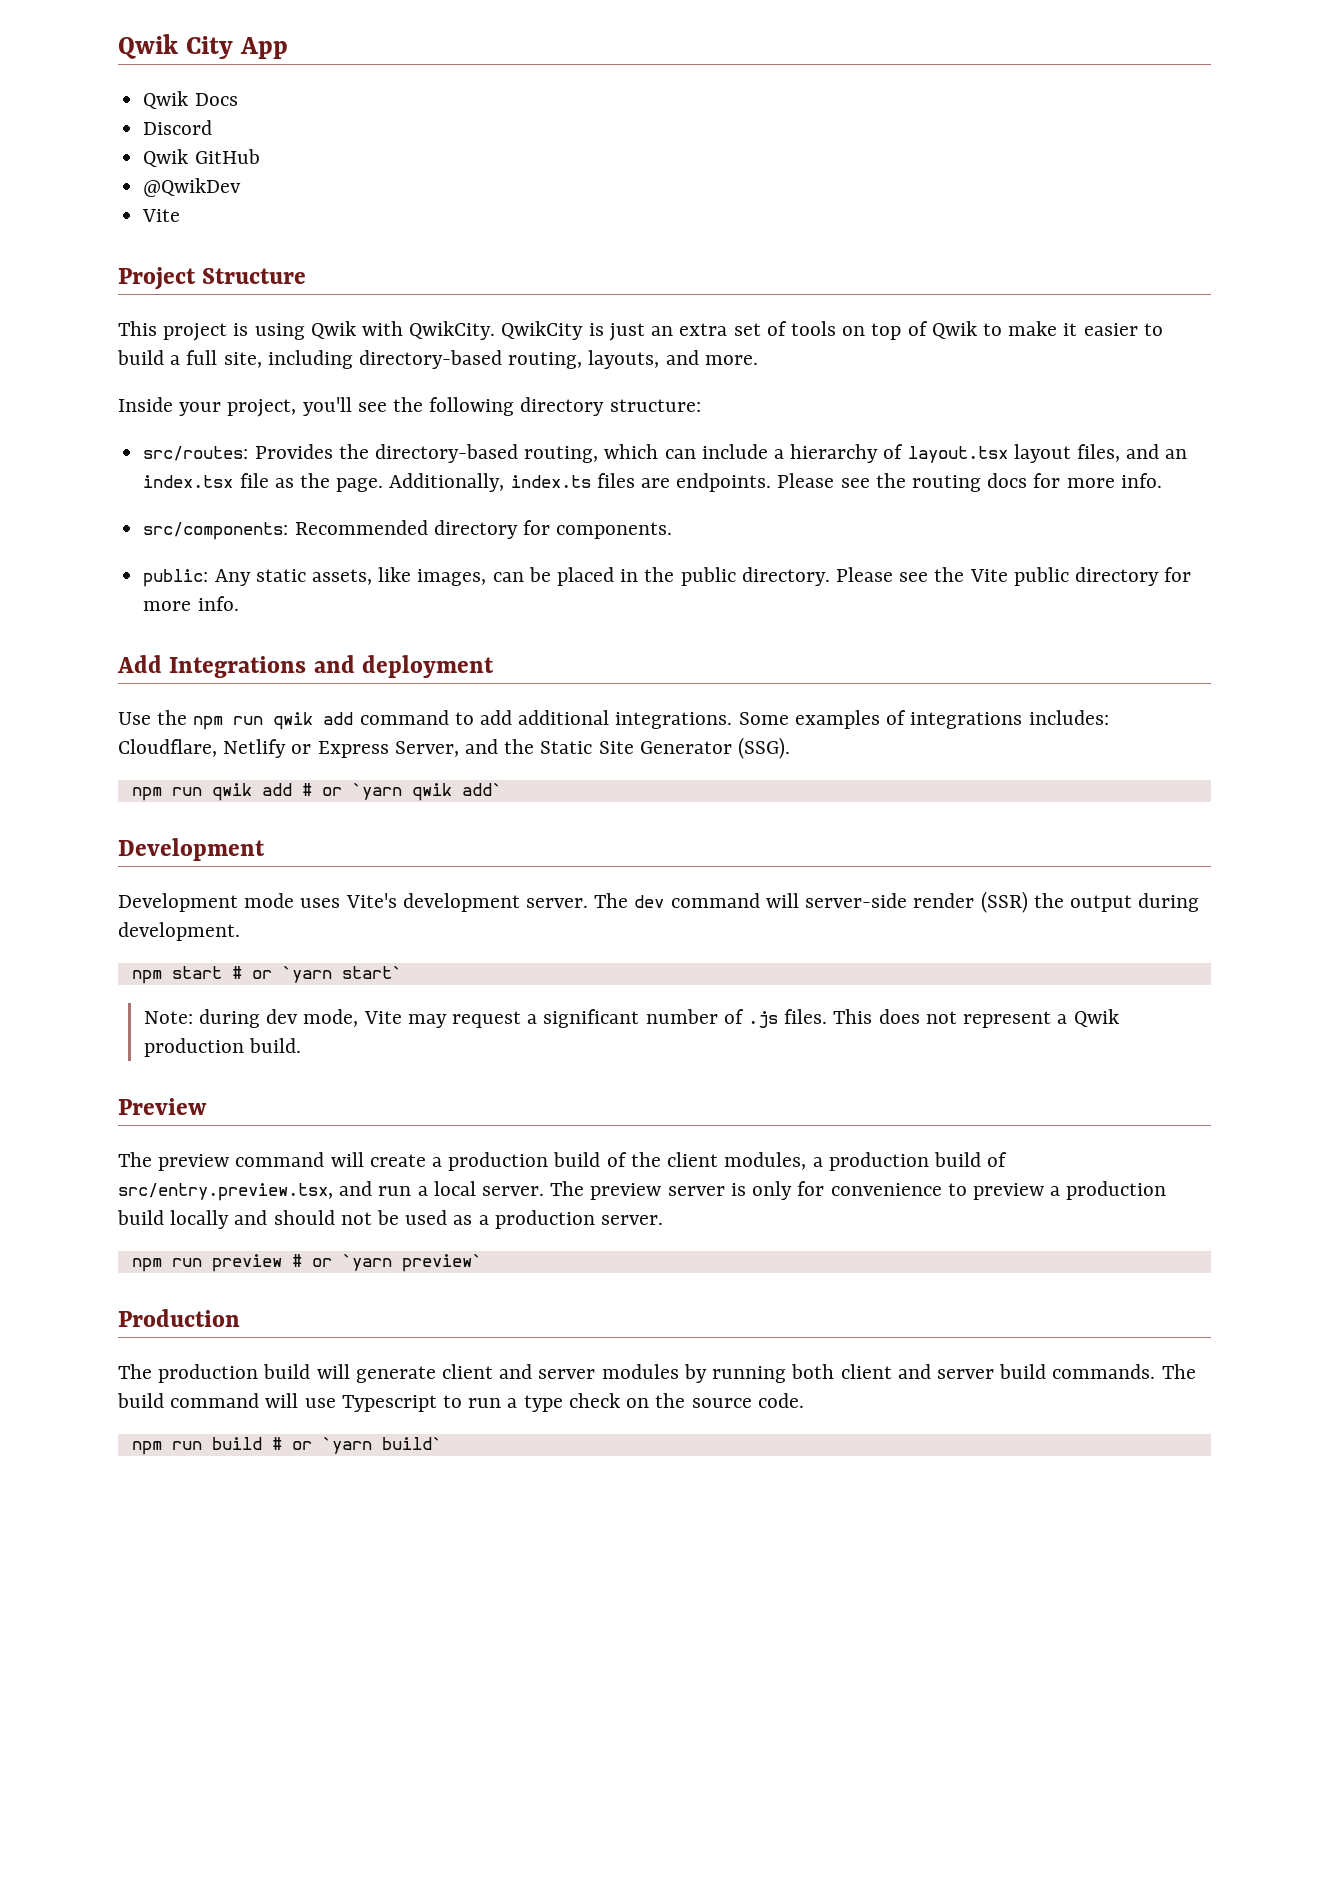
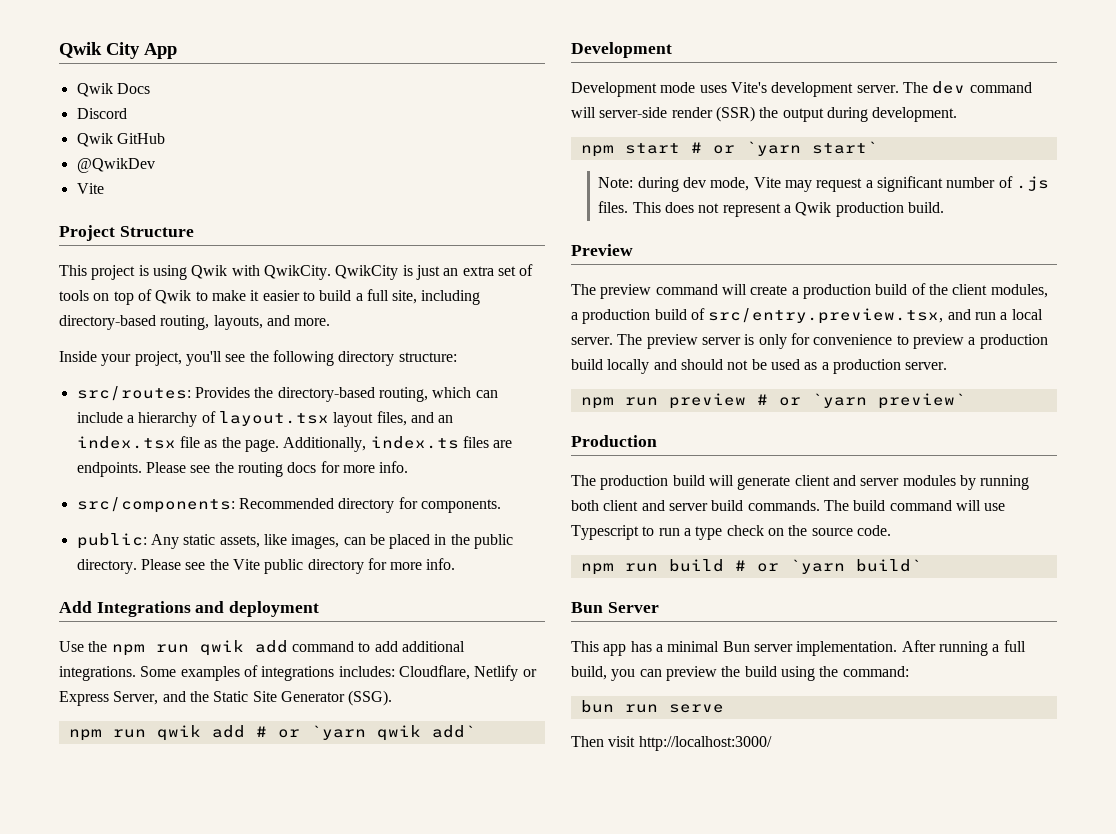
+ Bun Server
+ This app has a minimal Bun server implementation. After running a full build, you can preview the build using the command:
+ bun run serve
+ Then visit http://localhost:3000/

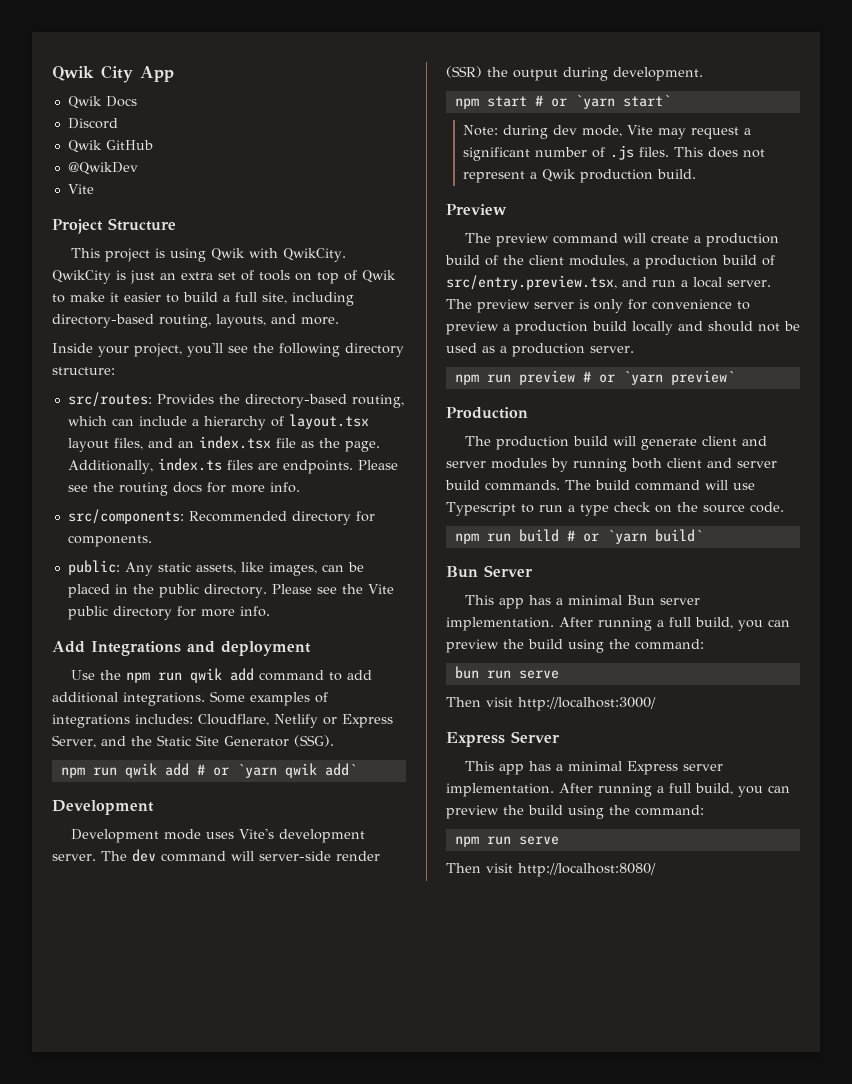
+ Express Server
+ This app has a minimal Express server implementation. After running a full build, you can preview the build using the command:
+ npm run serve
+ Then visit http://localhost:8080/

